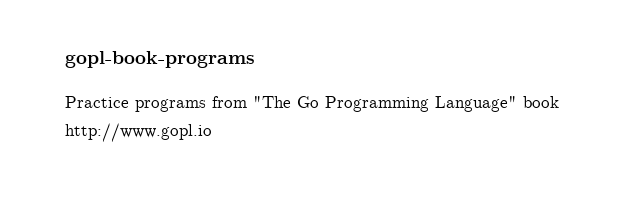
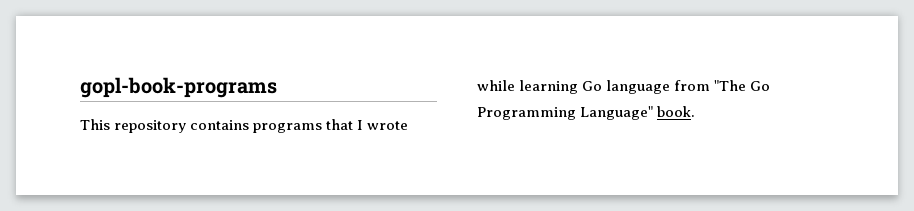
- Practice programs from "The Go Programming Language" book http://www.gopl.io
+ This repository contains programs that I wrote while learning Go language from "The Go Programming Language" book.

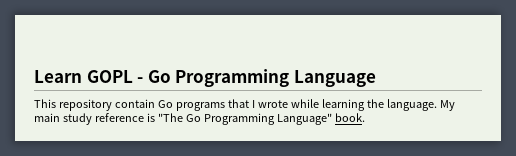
- gopl-book-programs
+ Learn GOPL - Go Programming Language
- This repository contains programs that I wrote while learning Go language from "The Go Programming Language" book.
+ This repository contain Go programs that I wrote while learning the language. My main study reference is "The Go Programming Language" book.

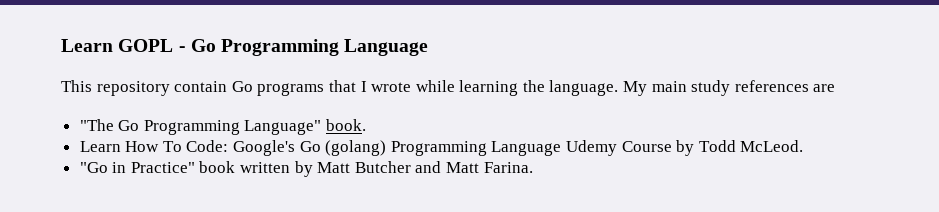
- My main study reference is "The Go Programming Language" book.
+ My main study references are
+ "The Go Programming Language" book.
+ Learn How To Code: Google's Go (golang) Programming Language Udemy Course by Todd McLeod.
+ "Go in Practice" book written by Matt Butcher and Matt Farina.

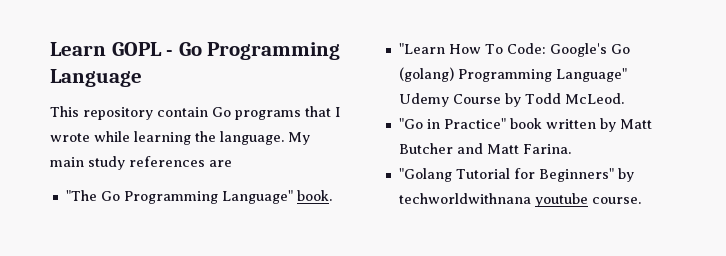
- Learn How To Code: Google's Go (golang) Programming Language Udemy Course by Todd McLeod.
+ "Learn How To Code: Google's Go (golang) Programming Language" Udemy Course by Todd McLeod.
+ "Golang Tutorial for Beginners" by techworldwithnana youtube course.

